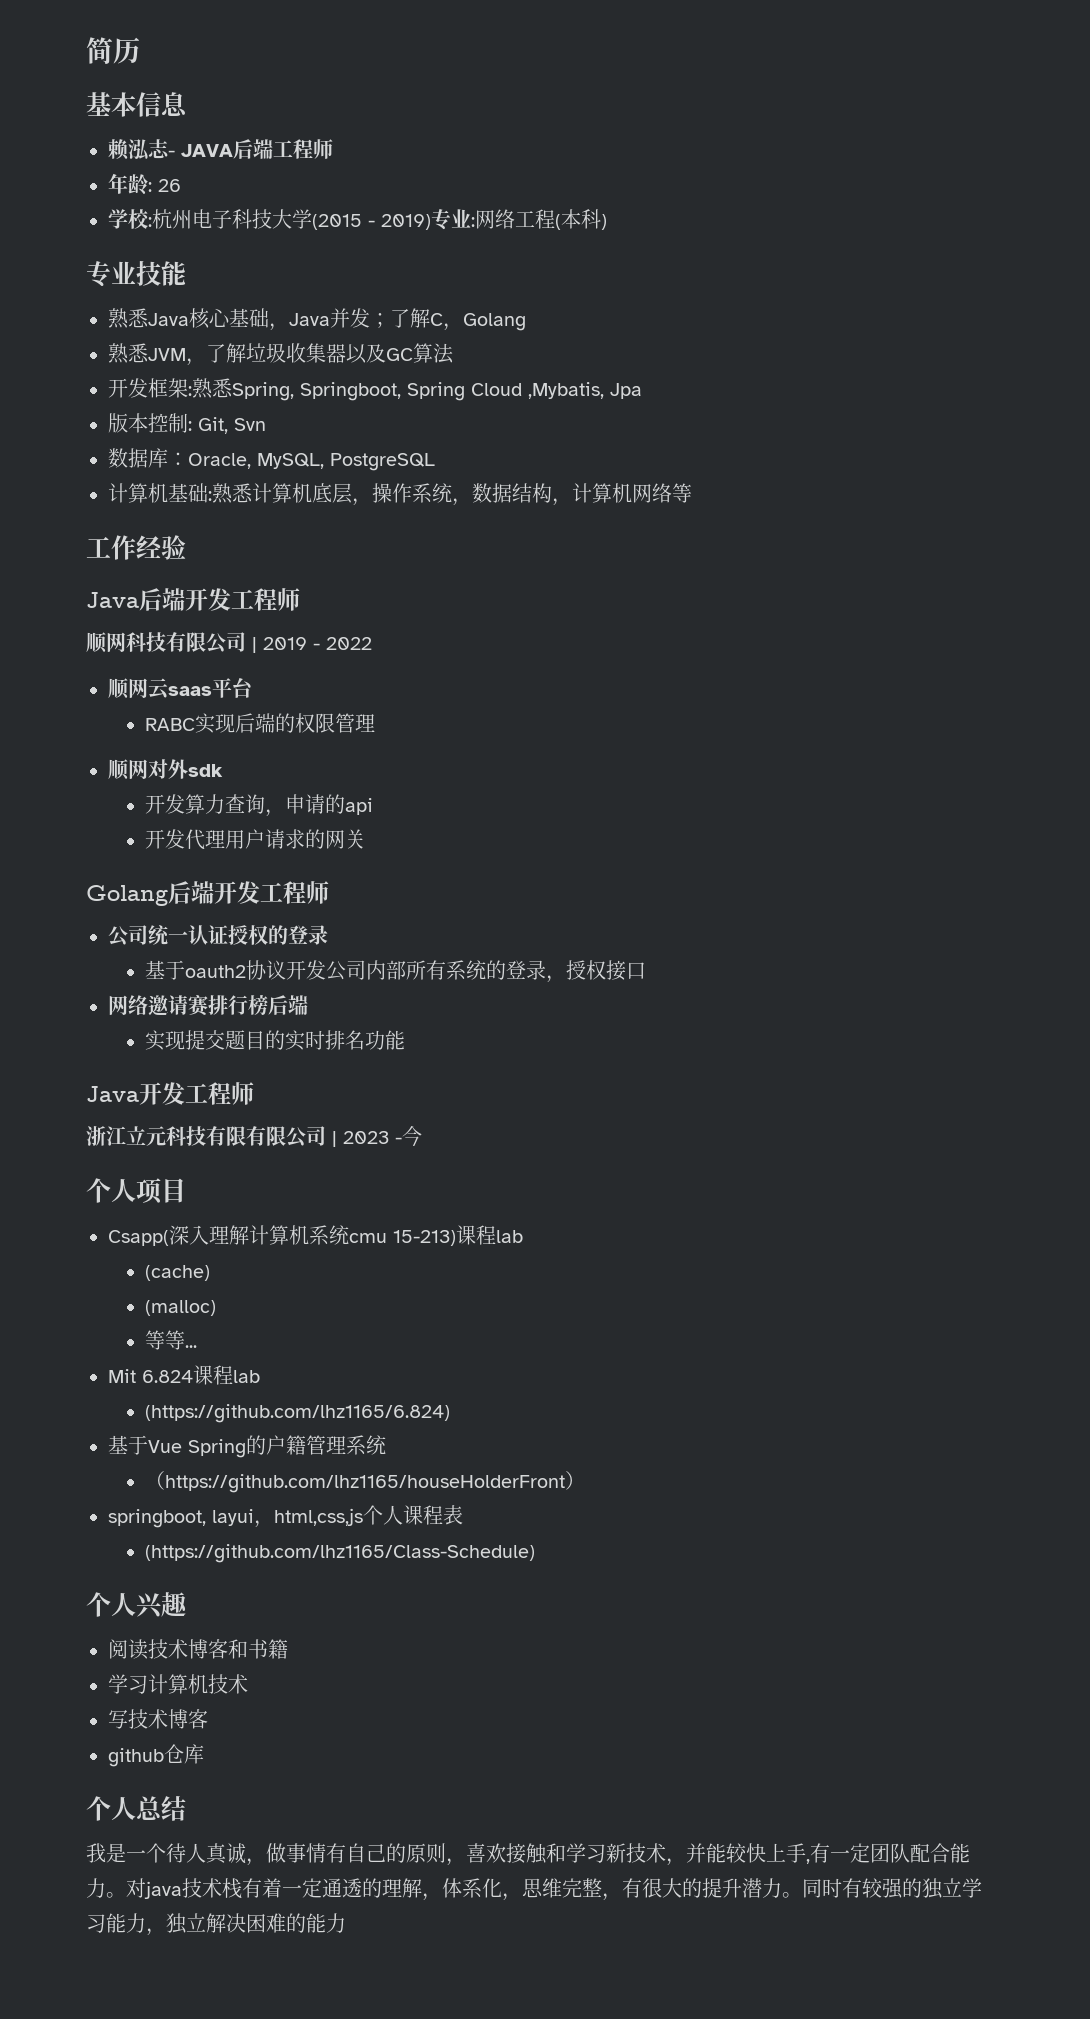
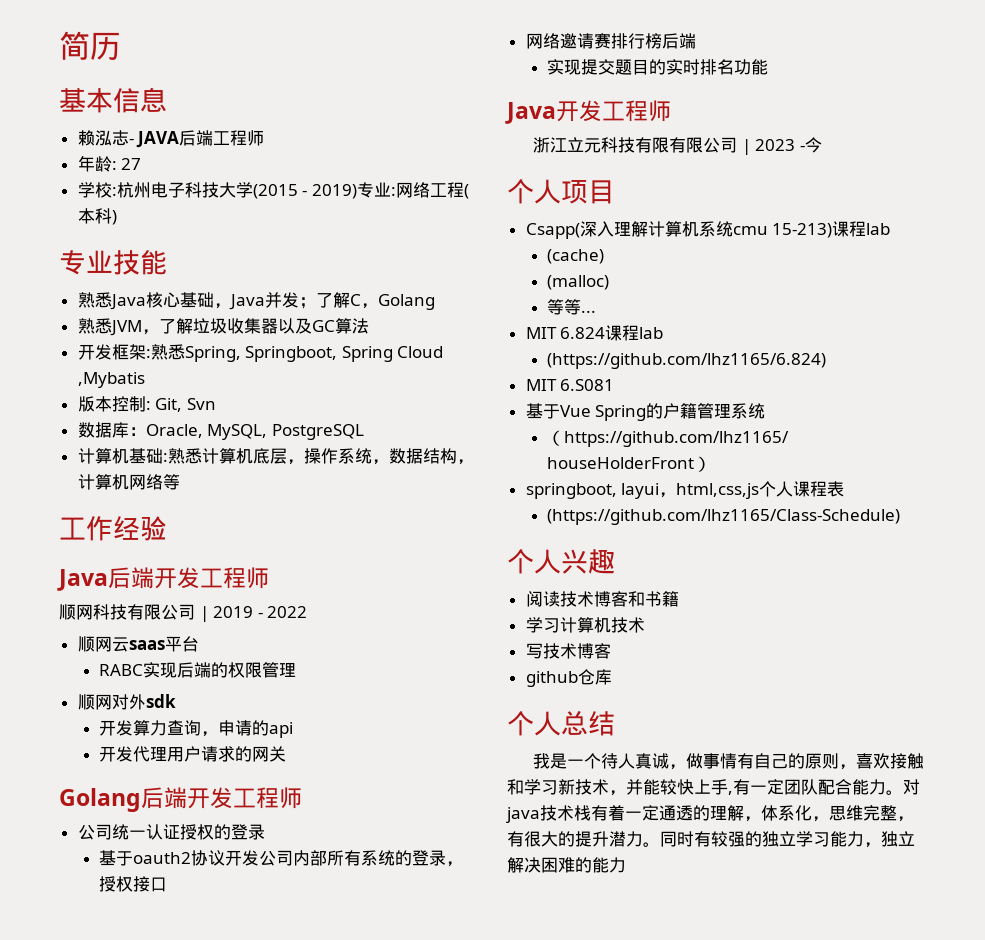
- 年龄: 26
+ 年龄: 27
- 开发框架:熟悉Spring, Springboot, Spring Cloud ,Mybatis, Jpa
+ 开发框架:熟悉Spring, Springboot, Spring Cloud ,Mybatis
- Mit 6.824课程lab
+ MIT 6.824课程lab
+ MIT 6.S081

